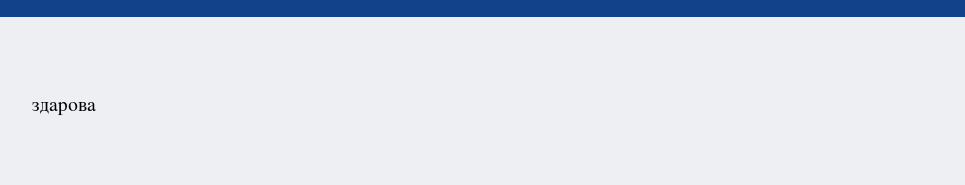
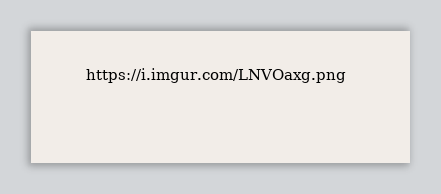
- здарова
+ https://i.imgur.com/LNVOaxg.png

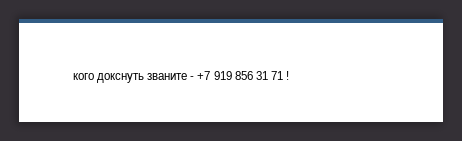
- https://i.imgur.com/LNVOaxg.png
+ кого докснуть званите - +7 919 856 31 71 !

